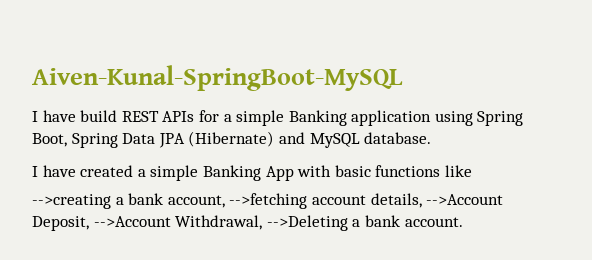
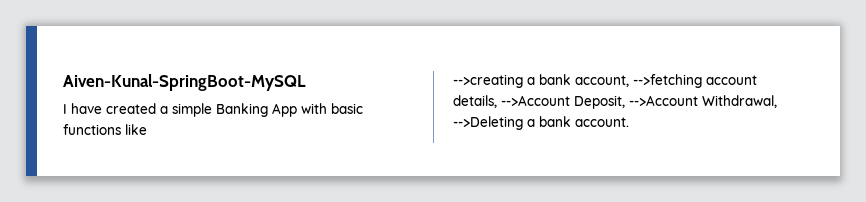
- I have build REST APIs for a simple Banking application using Spring Boot, Spring Data JPA (Hibernate) and MySQL database.

